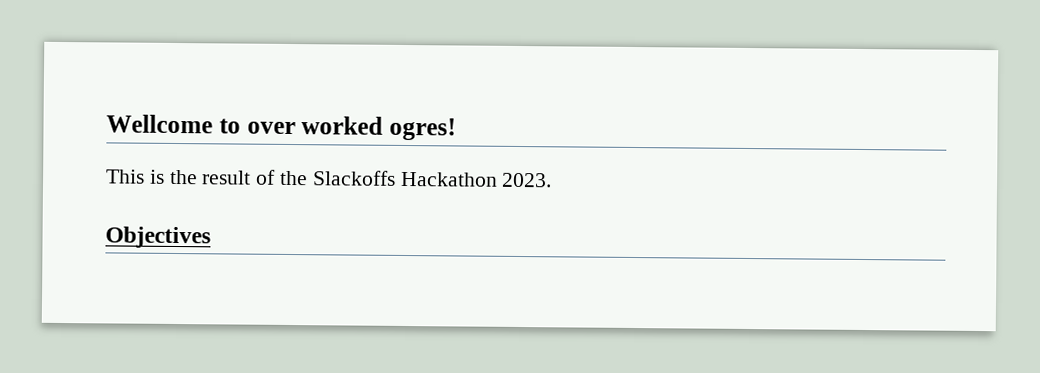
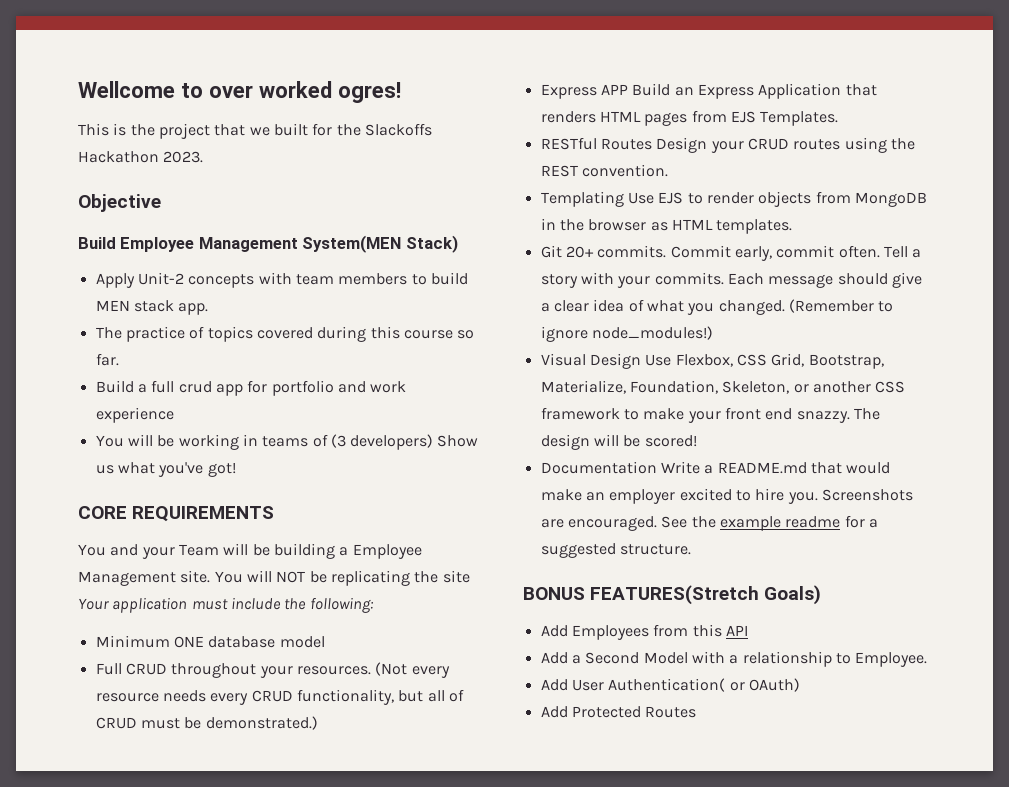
- This is the result of the Slackoffs Hackathon 2023.
+ This is the project that we built for the Slackoffs Hackathon 2023.
- Objectives
+ Objective
+ Build Employee Management System(MEN Stack)
+ Apply Unit-2 concepts with team members to build MEN stack app.
+ The practice of topics covered during this course so far.
+ Build a full crud app for portfolio and work experience
+ You will be working in teams of (3 developers) Show us what you've got!
+ CORE REQUIREMENTS
+ You and your Team will be building a Employee Management site. You will NOT be replicating the site Your application must include the following:
+ Minimum ONE database model
+ Full CRUD throughout your resources. (Not every resource needs every CRUD functionality, but all of CRUD must be demonstrated.)
+ Express APP Build an Express Application that renders HTML pages from EJS Templates.
+ RESTful Routes Design your CRUD routes using the REST convention.
+ Templating Use EJS to render objects from MongoDB in the browser as HTML templates.
+ Git 20+ commits. Commit early, commit often. Tell a story with your commits. Each message should give a clear idea of what you changed. (Remember to ignore node_modules!)
+ Visual Design Use Flexbox, CSS Grid, Bootstrap, Materialize, Foundation, Skeleton, or another CSS framework to make your front end snazzy. The design will be scored!
+ Documentation Write a README.md that would make an employer excited to hire you. Screenshots are encouraged. See the example readme for a suggested structure.
+ BONUS FEATURES(Stretch Goals)
+ Add Employees from this API
+ Add a Second Model with a relationship to Employee.
+ Add User Authentication( or OAuth)
+ Add Protected Routes

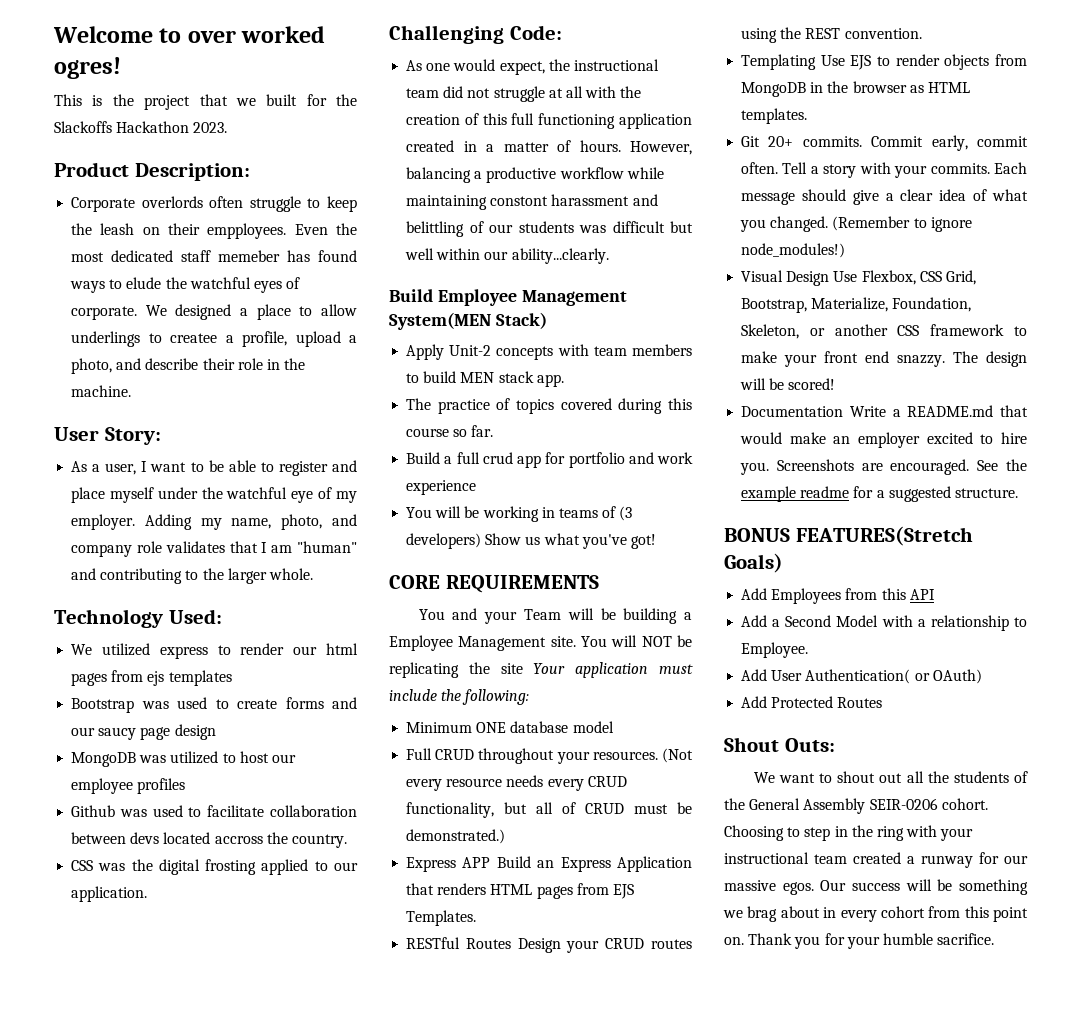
- Wellcome to over worked ogres!
+ Welcome to over worked ogres!
- Objective
+ Product Description:
+ Corporate overlords often struggle to keep the leash on their empployees. Even the most dedicated staff memeber has found ways to elude the watchful eyes of corporate. We designed a place to allow underlings to createe a profile, upload a photo, and describe their role in the machine.
+ User Story:
+ As a user, I want to be able to register and place myself under the watchful eye of my employer. Adding my name, photo, and company role validates that I am "human" and contributing to the larger whole.
+ Technology Used:
+ We utilized express to render our html pages from ejs templates
+ Bootstrap was used to create forms and our saucy page design
+ MongoDB was utilized to host our employee profiles
+ Github was used to facilitate collaboration between devs located accross the country.
+ CSS was the digital frosting applied to our application.
+ Challenging Code:
+ As one would expect, the instructional team did not struggle at all with the creation of this full functioning application created in a matter of hours. However, balancing a productive workflow while maintaining constont harassment and belittling of our students was difficult but well within our ability...clearly.
+ Shout Outs:
+ We want to shout out all the students of the General Assembly SEIR-0206 cohort. Choosing to step in the ring with your instructional team created a runway for our massive egos. Our success will be something we brag about in every cohort from this point on. Thank you for your humble sacrifice.

